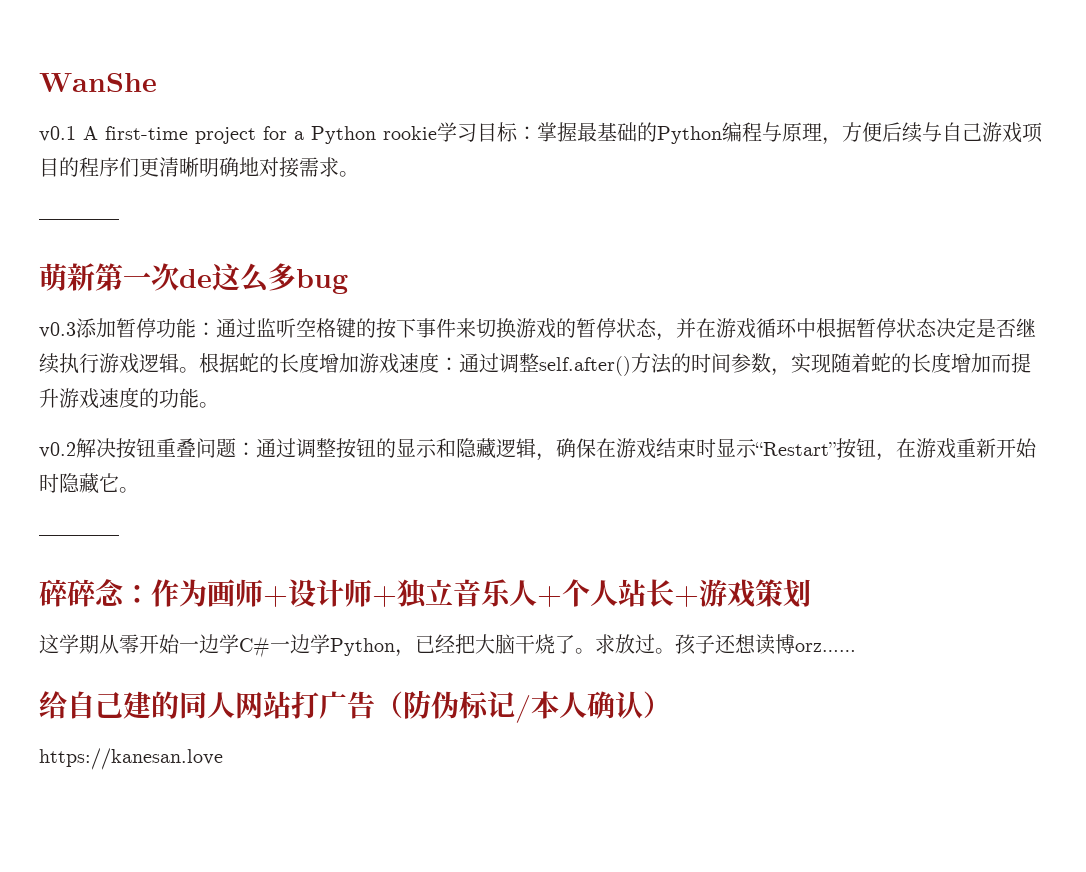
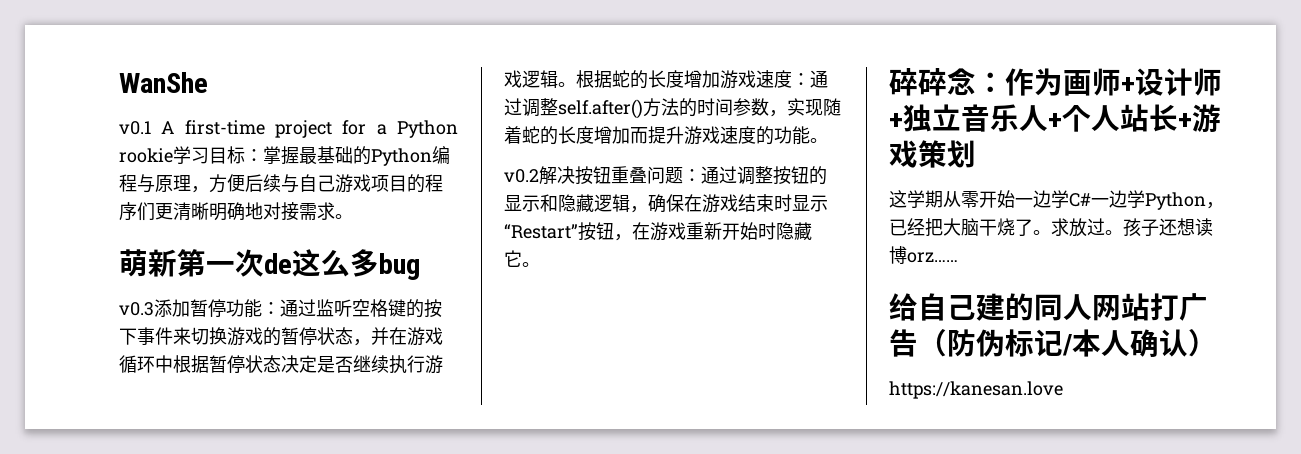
  v0.1 A first-time project for a Python rookie学习目标：掌握最基础的Python编程与原理，方便后续与自己游戏项目的程序们更清晰明确地对接需求。
- ————
  v0.2解决按钮重叠问题：通过调整按钮的显示和隐藏逻辑，确保在游戏结束时显示“Restart”按钮，在游戏重新开始时隐藏它。
- ————

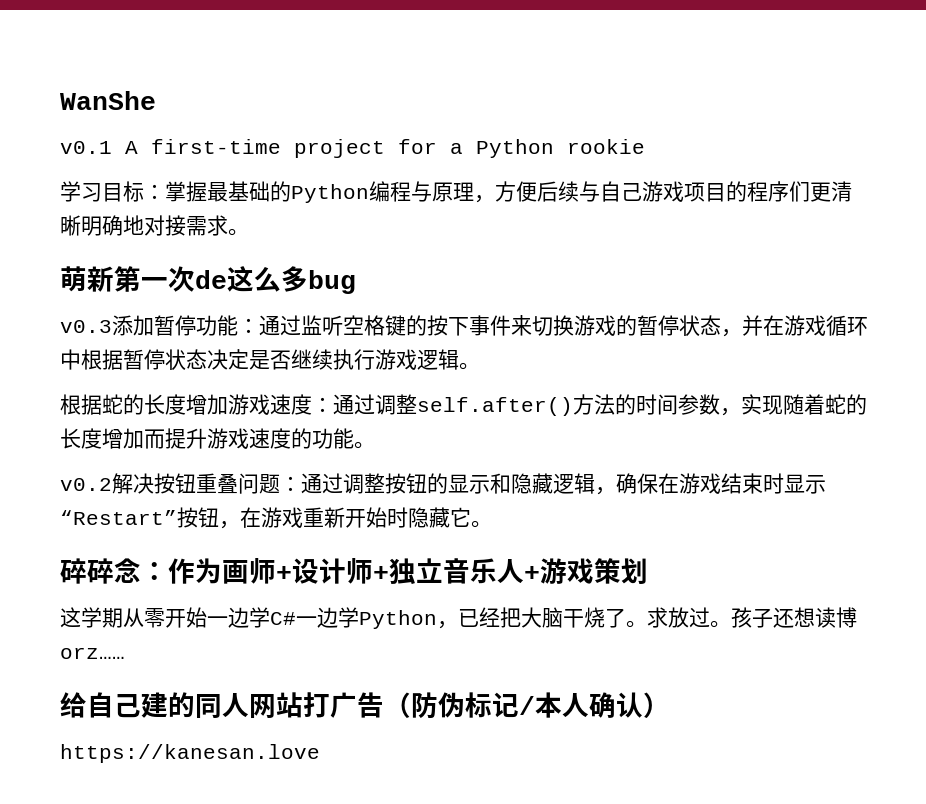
- v0.1 A first-time project for a Python rookie学习目标：掌握最基础的Python编程与原理，方便后续与自己游戏项目的程序们更清晰明确地对接需求。
+ v0.1 A first-time project for a Python rookie
+ 学习目标：掌握最基础的Python编程与原理，方便后续与自己游戏项目的程序们更清晰明确地对接需求。
- v0.3添加暂停功能：通过监听空格键的按下事件来切换游戏的暂停状态，并在游戏循环中根据暂停状态决定是否继续执行游戏逻辑。根据蛇的长度增加游戏速度：通过调整self.after()方法的时间参数，实现随着蛇的长度增加而提升游戏速度的功能。
+ v0.3添加暂停功能：通过监听空格键的按下事件来切换游戏的暂停状态，并在游戏循环中根据暂停状态决定是否继续执行游戏逻辑。
+ 根据蛇的长度增加游戏速度：通过调整self.after()方法的时间参数，实现随着蛇的长度增加而提升游戏速度的功能。
- 碎碎念：作为画师+设计师+独立音乐人+个人站长+游戏策划
+ 碎碎念：作为画师+设计师+独立音乐人+游戏策划

